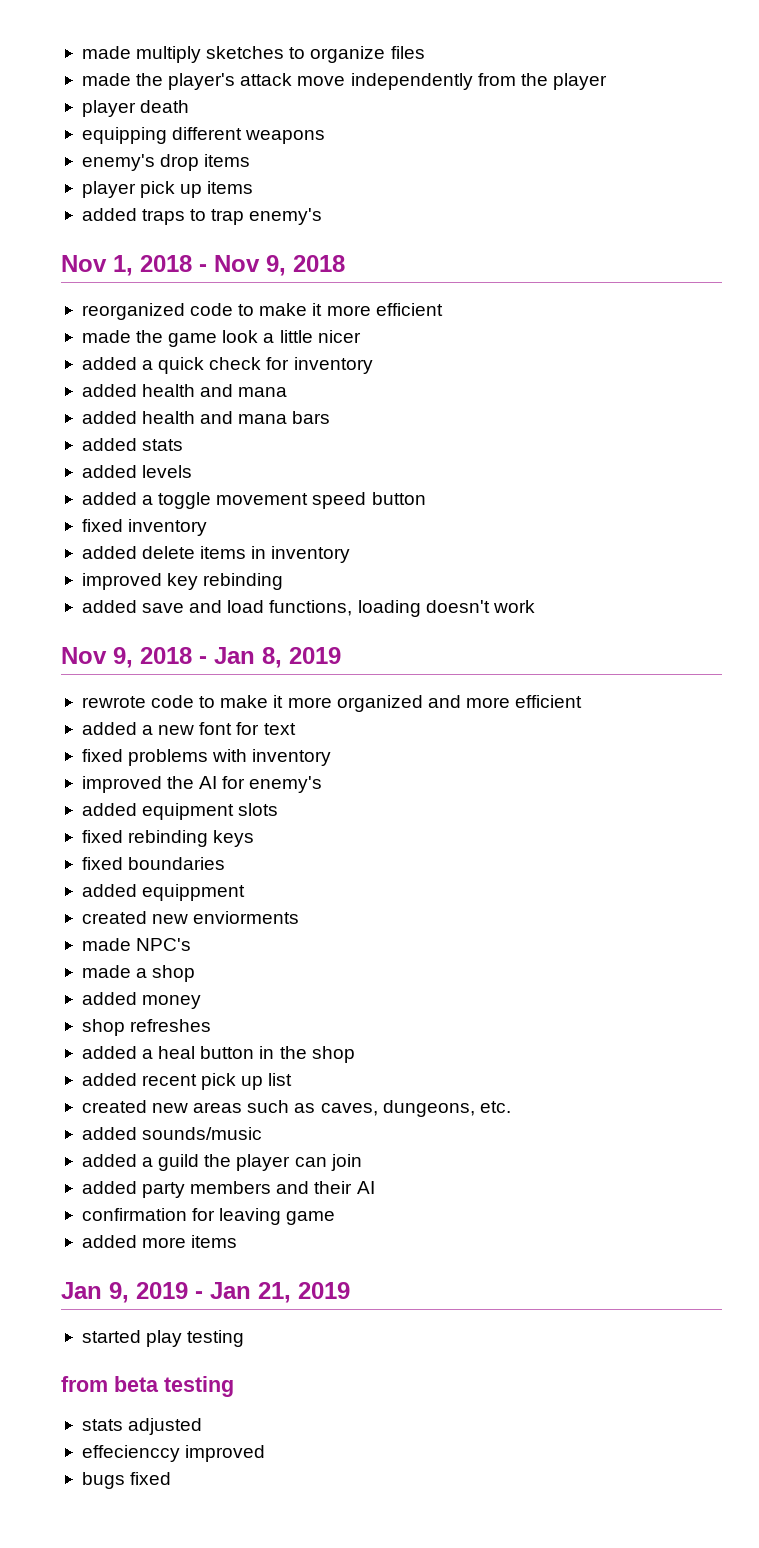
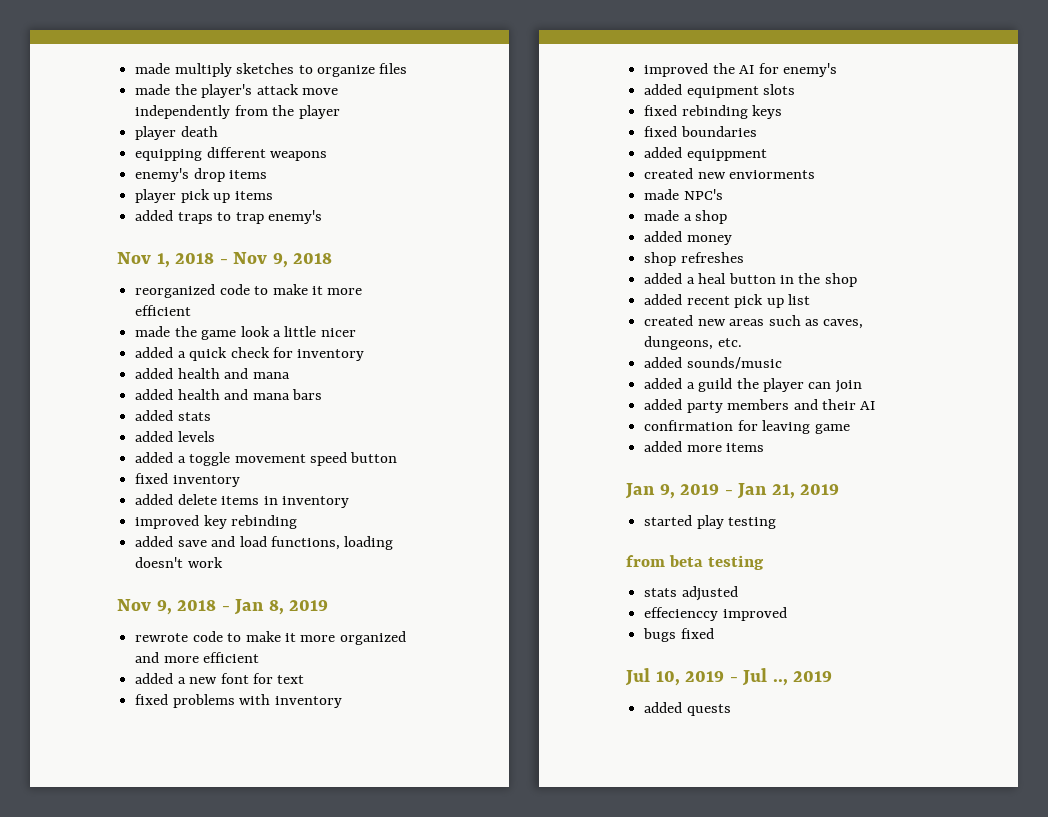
+ Jul 10, 2019 - Jul .., 2019
+ added quests

